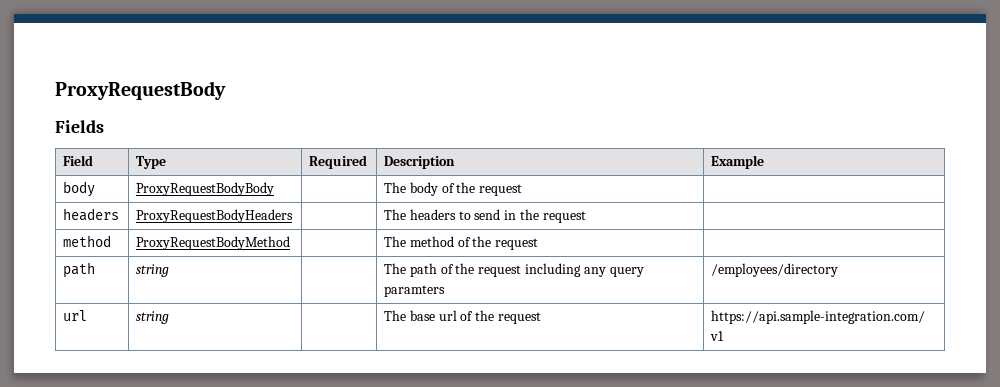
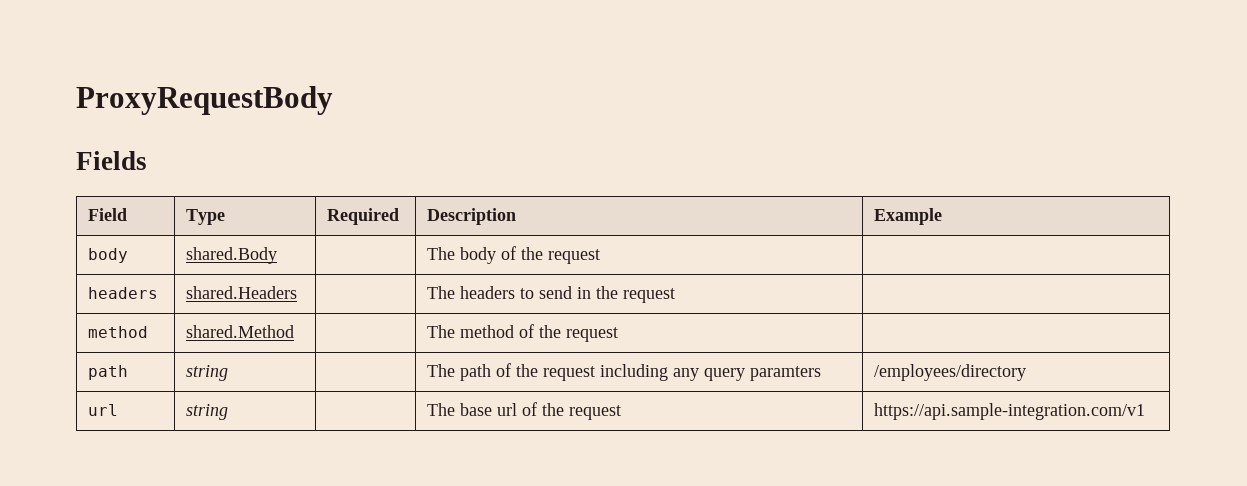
- body | ProxyRequestBodyBody | | The body of the request |
+ body | shared.Body | | The body of the request |
- headers | ProxyRequestBodyHeaders | | The headers to send in the request |
+ headers | shared.Headers | | The headers to send in the request |
- method | ProxyRequestBodyMethod | | The method of the request |
+ method | shared.Method | | The method of the request |

